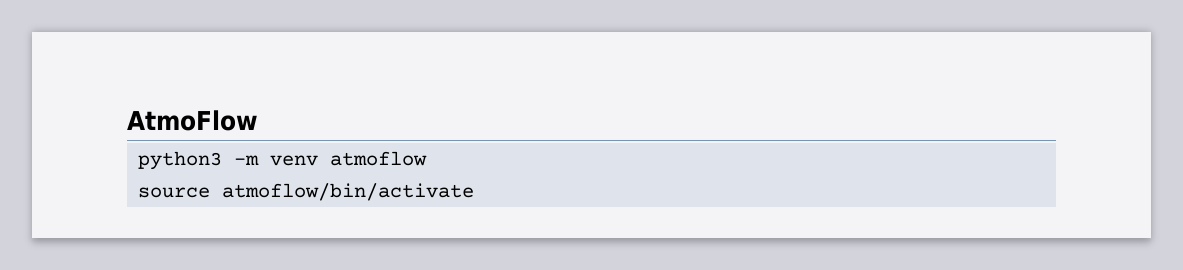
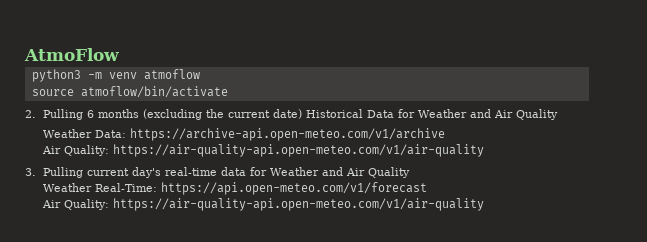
+ 2. Pulling 6 months (excluding the current date) Historical Data for Weather and Air Quality
+ Weather Data: https://archive-api.open-meteo.com/v1/archive
+ Air Quality: https://air-quality-api.open-meteo.com/v1/air-quality
+ 3. Pulling current day's real-time data for Weather and Air Quality
+ Weather Real-Time: https://api.open-meteo.com/v1/forecast
+ Air Quality: https://air-quality-api.open-meteo.com/v1/air-quality

